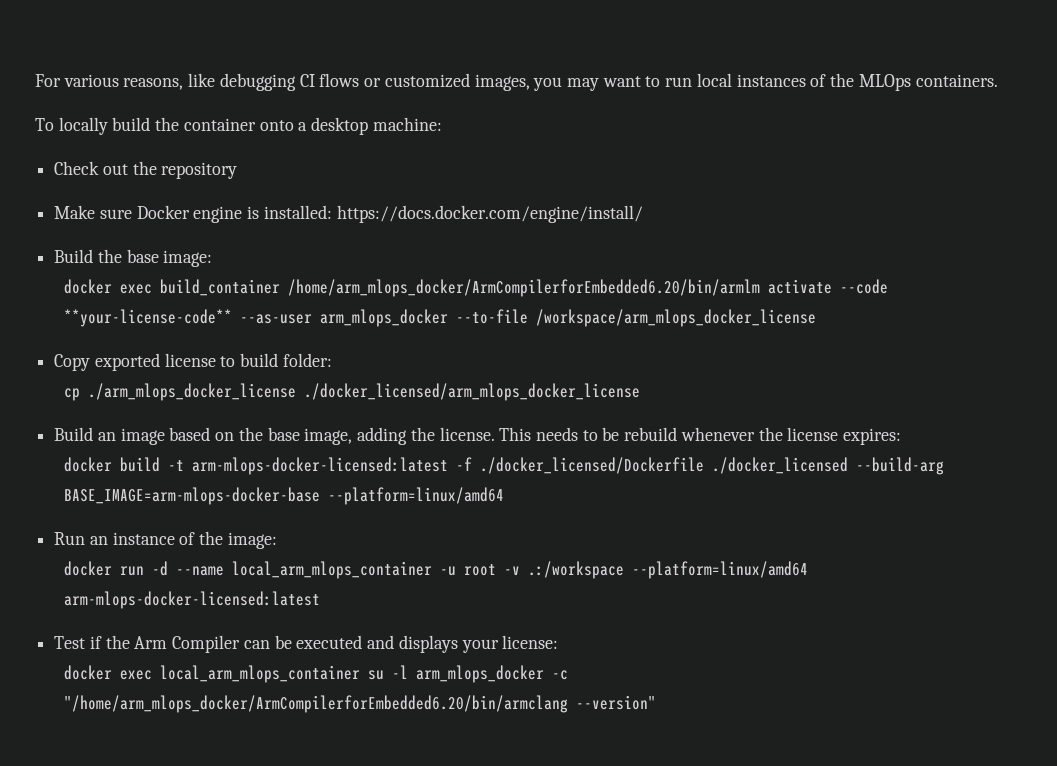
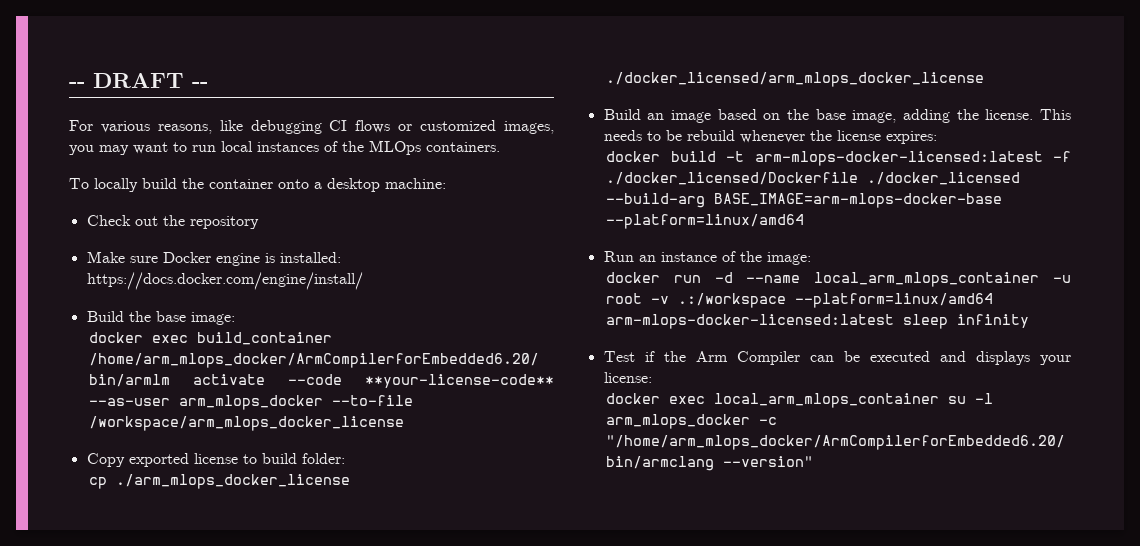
+ -- DRAFT --
- docker run -d --name local_arm_mlops_container -u root -v .:/workspace --platform=linux/amd64 arm-mlops-docker-licensed:latest
+ docker run -d --name local_arm_mlops_container -u root -v .:/workspace --platform=linux/amd64 arm-mlops-docker-licensed:latest sleep infinity

